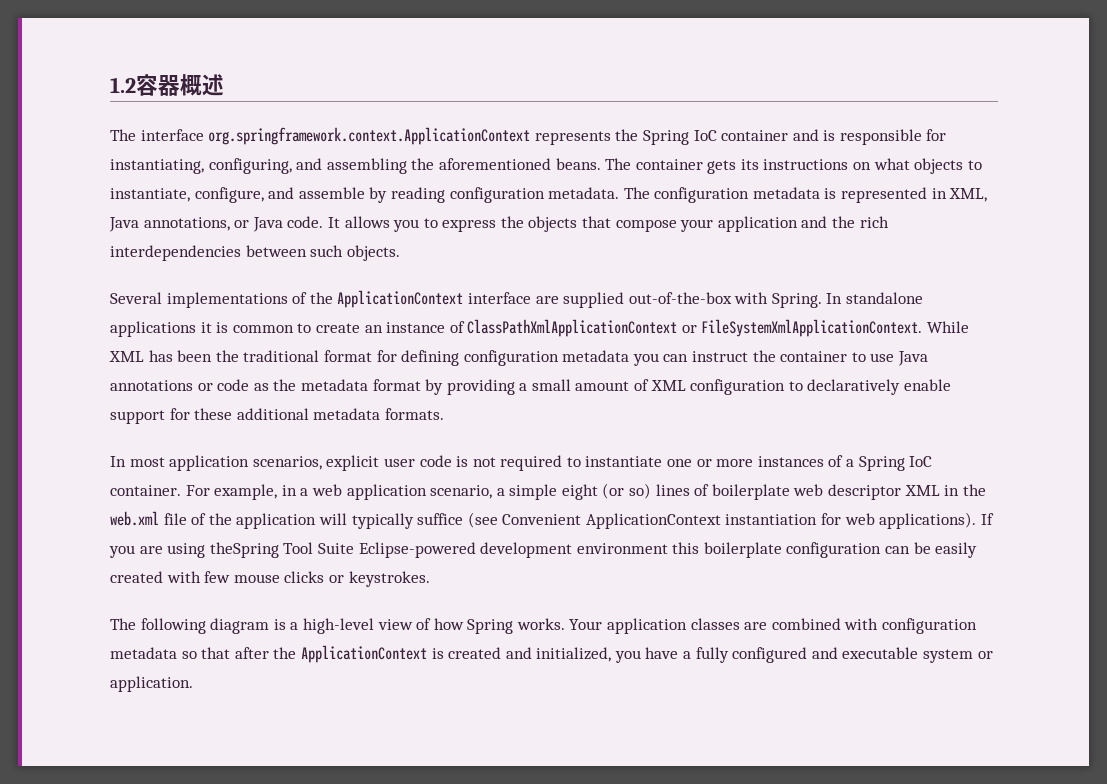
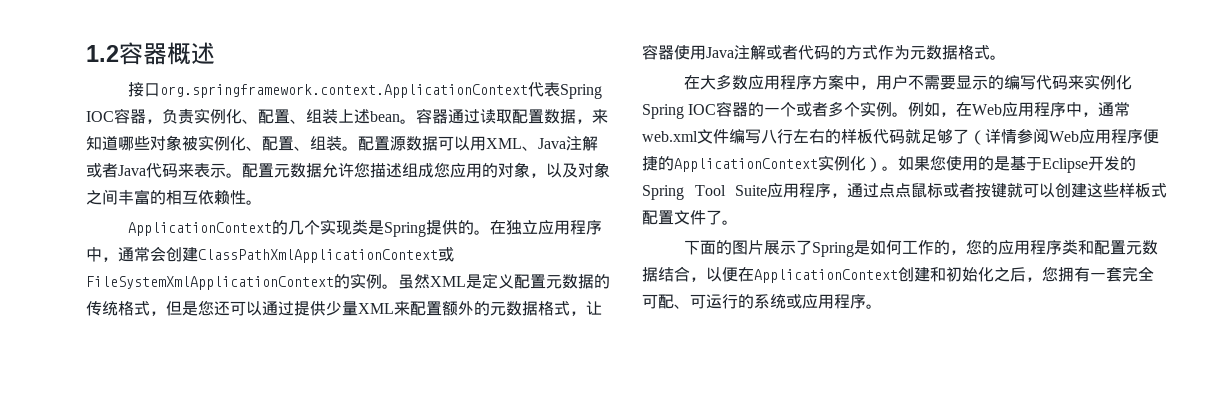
- The interface org.springframework.context.ApplicationContext represents the Spring IoC container and is responsible for instantiating, configuring, and assembling the aforementioned beans. The container gets its instructions on what objects to instantiate, configure, and assemble by reading configuration metadata. The configuration metadata is represented in XML, Java annotations, or Java code. It allows you to express the objects that compose your application and the rich interdependencies between such objects.
- Several implementations of the ApplicationContext interface are supplied out-of-the-box with Spring. In standalone applications it is common to create an instance of ClassPathXmlApplicationContext or FileSystemXmlApplicationContext. While XML has been the traditional format for defining configuration metadata you can instruct the container to use Java annotations or code as the metadata format by providing a small amount of XML configuration to declaratively enable support for these additional metadata formats.
- In most application scenarios, explicit user code is not required to instantiate one or more instances of a Spring IoC container. For example, in a web application scenario, a simple eight (or so) lines of boilerplate web descriptor XML in the web.xml file of the application will typically suffice (see Convenient ApplicationContext instantiation for web applications). If you are using theSpring Tool Suite Eclipse-powered development environment this boilerplate configuration can be easily created with few mouse clicks or keystrokes.
- The following diagram is a high-level view of how Spring works. Your application classes are combined with configuration metadata so that after the ApplicationContext is created and initialized, you have a fully configured and executable system or application.
+ 接口org.springframework.context.ApplicationContext代表Spring IOC容器，负责实例化、配置、组装上述bean。容器通过读取配置数据，来知道哪些对象被实例化、配置、组装。配置源数据可以用XML、Java注解或者Java代码来表示。配置元数据允许您描述组成您应用的对象，以及对象之间丰富的相互依赖性。
+ ApplicationContext的几个实现类是Spring提供的。在独立应用程序中，通常会创建ClassPathXmlApplicationContext或FileSystemXmlApplicationContext的实例。虽然XML是定义配置元数据的传统格式，但是您还可以通过提供少量XML来配置额外的元数据格式，让容器使用Java注解或者代码的方式作为元数据格式。
+ 在大多数应用程序方案中，用户不需要显示的编写代码来实例化Spring IOC容器的一个或者多个实例。例如，在Web应用程序中，通常web.xml文件编写八行左右的样板代码就足够了（详情参阅Web应用程序便捷的ApplicationContext实例化）。如果您使用的是基于Eclipse开发的Spring Tool Suite应用程序，通过点点鼠标或者按键就可以创建这些样板式配置文件了。
+ 下面的图片展示了Spring是如何工作的，您的应用程序类和配置元数据结合，以便在ApplicationContext创建和初始化之后，您拥有一套完全可配、可运行的系统或应用程序。

